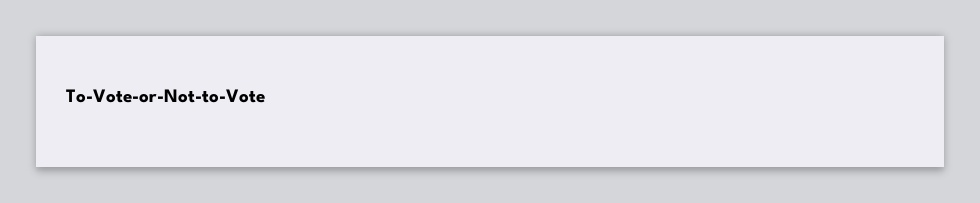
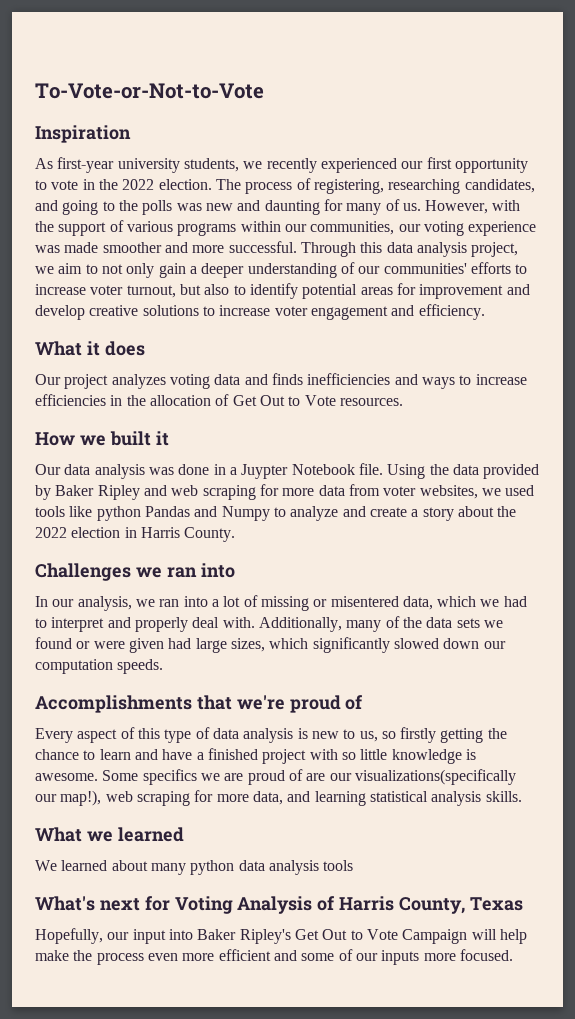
+ Inspiration
+ As first-year university students, we recently experienced our first opportunity to vote in the 2022 election. The process of registering, researching candidates, and going to the polls was new and daunting for many of us. However, with the support of various programs within our communities, our voting experience was made smoother and more successful. Through this data analysis project, we aim to not only gain a deeper understanding of our communities' efforts to increase voter turnout, but also to identify potential areas for improvement and develop creative solutions to increase voter engagement and efficiency.
+ What it does
+ Our project analyzes voting data and finds inefficiencies and ways to increase efficiencies in the allocation of Get Out to Vote resources.
+ How we built it
+ Our data analysis was done in a Juypter Notebook file. Using the data provided by Baker Ripley and web scraping for more data from voter websites, we used tools like python Pandas and Numpy to analyze and create a story about the 2022 election in Harris County.
+ Challenges we ran into
+ In our analysis, we ran into a lot of missing or misentered data, which we had to interpret and properly deal with. Additionally, many of the data sets we found or were given had large sizes, which significantly slowed down our computation speeds.
+ Accomplishments that we're proud of
+ Every aspect of this type of data analysis is new to us, so firstly getting the chance to learn and have a finished project with so little knowledge is awesome. Some specifics we are proud of are our visualizations(specifically our map!), web scraping for more data, and learning statistical analysis skills.
+ What we learned
+ We learned about many python data analysis tools
+ What's next for Voting Analysis of Harris County, Texas
+ Hopefully, our input into Baker Ripley's Get Out to Vote Campaign will help make the process even more efficient and some of our inputs more focused.

